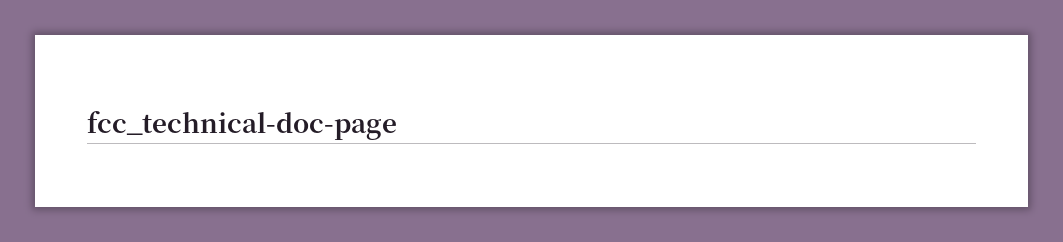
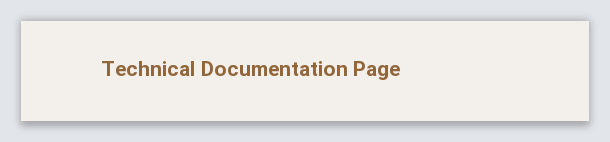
- fcc_technical-doc-page
+ Technical Documentation Page

